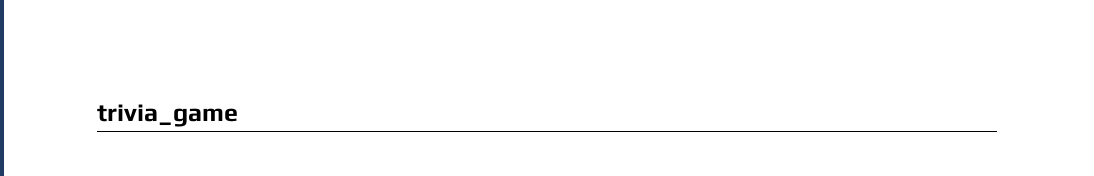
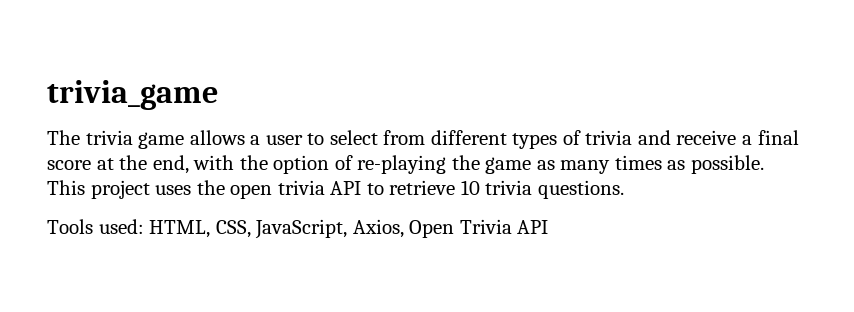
+ The trivia game allows a user to select from different types of trivia and receive a final score at the end, with the option of re-playing the game as many times as possible. This project uses the open trivia API to retrieve 10 trivia questions.
+ Tools used: HTML, CSS, JavaScript, Axios, Open Trivia API

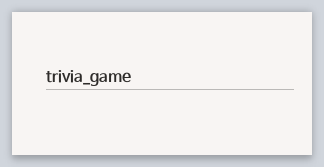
- The trivia game allows a user to select from different types of trivia and receive a final score at the end, with the option of re-playing the game as many times as possible. This project uses the open trivia API to retrieve 10 trivia questions.
- Tools used: HTML, CSS, JavaScript, Axios, Open Trivia API

